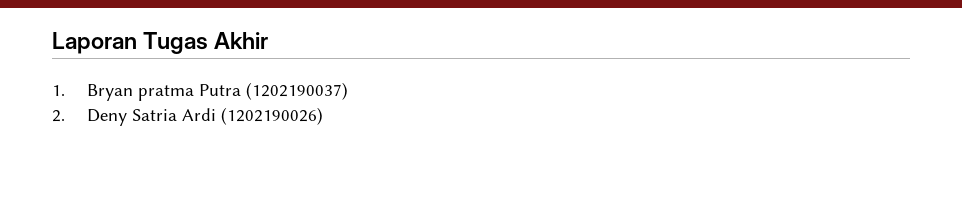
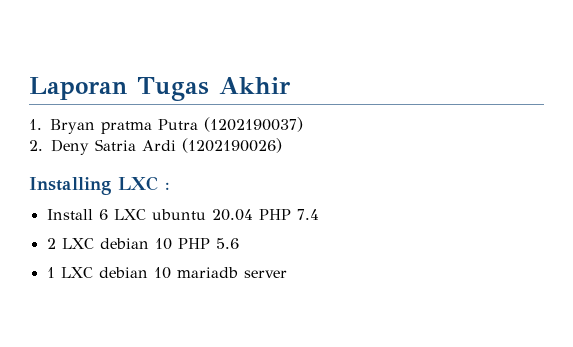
+ Installing LXC :
+ Install 6 LXC ubuntu 20.04 PHP 7.4
+ 2 LXC debian 10 PHP 5.6
+ 1 LXC debian 10 mariadb server

